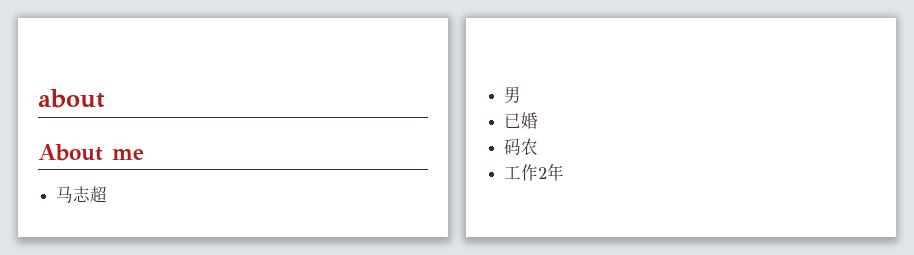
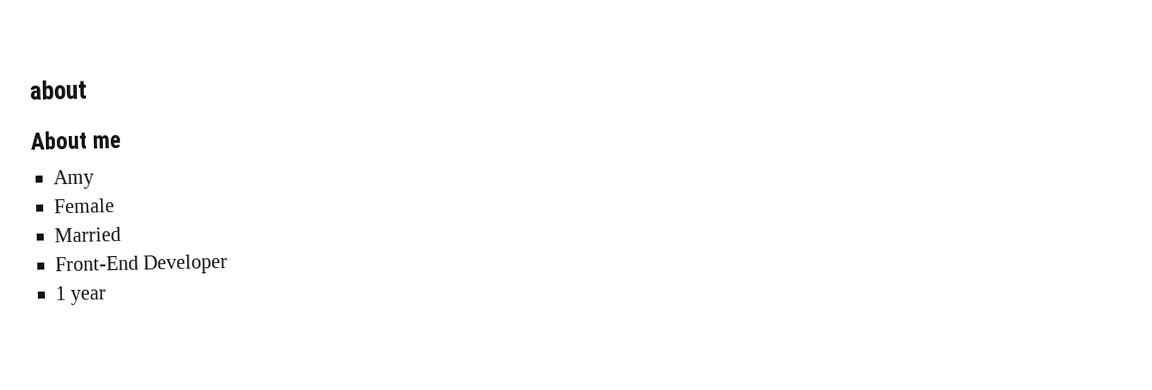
- 马志超
- 男
- 已婚
- 码农
- 工作2年
+ Amy
+ Female
+ Married
+ Front-End Developer
+ 1 year

